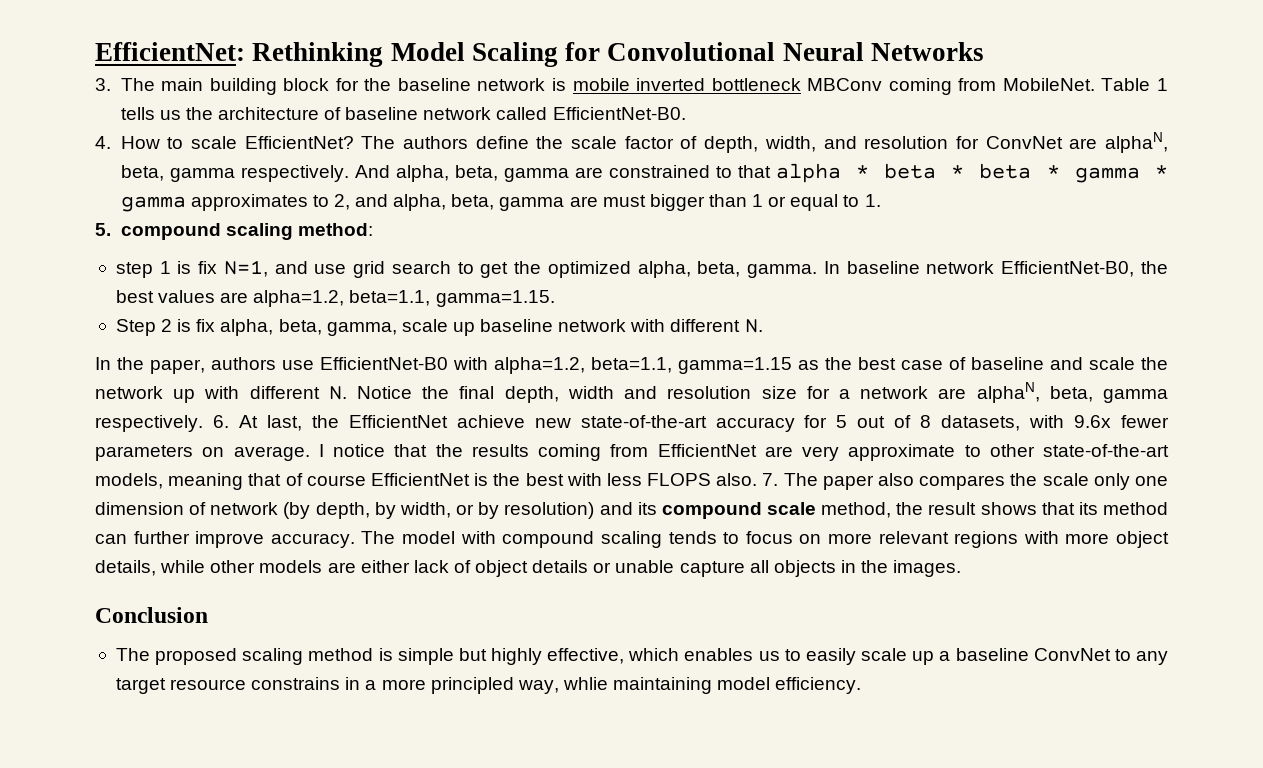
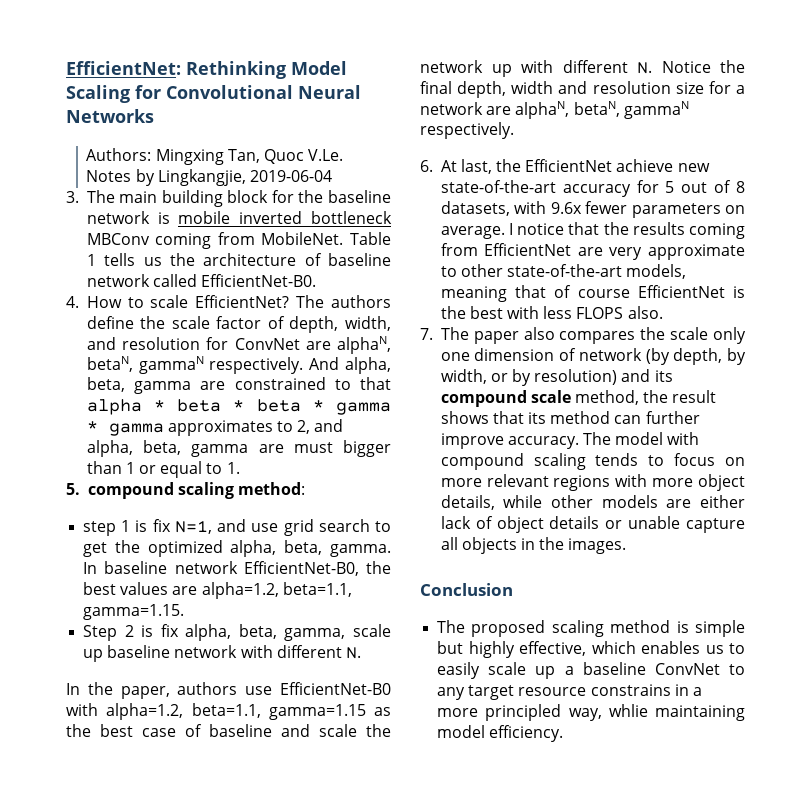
+ Authors: Mingxing Tan, Quoc V.Le. Notes by Lingkangjie, 2019-06-04
- The authors define the scale factor of depth, width, and resolution for ConvNet are alphaN, beta, gamma respectively.
+ The authors define the scale factor of depth, width, and resolution for ConvNet are alphaN, betaN, gammaN respectively.
- In the paper, authors use EfficientNet-B0 with alpha=1.2, beta=1.1, gamma=1.15 as the best case of baseline and scale the network up with different N. Notice the final depth, width and resolution size for a network are alphaN, beta, gamma respectively. 6. At last, the EfficientNet achieve new state-of-the-art accuracy for 5 out of 8 datasets, with 9.6x fewer parameters on average.
+ In the paper, authors use EfficientNet-B0 with alpha=1.2, beta=1.1, gamma=1.15 as the best case of baseline and scale the network up with different N. Notice the final depth, width and resolution size for a network are alphaN, betaN, gammaN respectively.
+ 6. At last, the EfficientNet achieve new state-of-the-art accuracy for 5 out of 8 datasets, with 9.6x fewer parameters on average.
- I notice that the results coming from EfficientNet are very approximate to other state-of-the-art models, meaning that of course EfficientNet is the best with less FLOPS also. 7. The paper also compares the scale only one dimension of network (by depth, by width, or by resolution) and its compound scale method, the result shows that its method can further improve accuracy.
+ I notice that the results coming from EfficientNet are very approximate to other state-of-the-art models, meaning that of course EfficientNet is the best with less FLOPS also.
+ 7. The paper also compares the scale only one dimension of network (by depth, by width, or by resolution) and its compound scale method, the result shows that its method can further improve accuracy.

